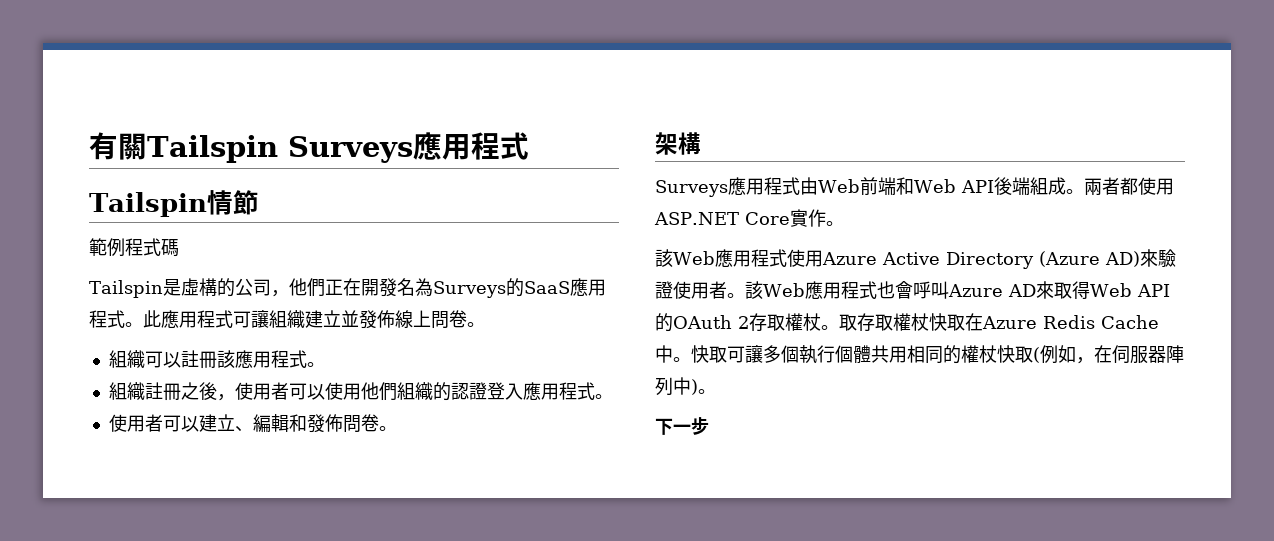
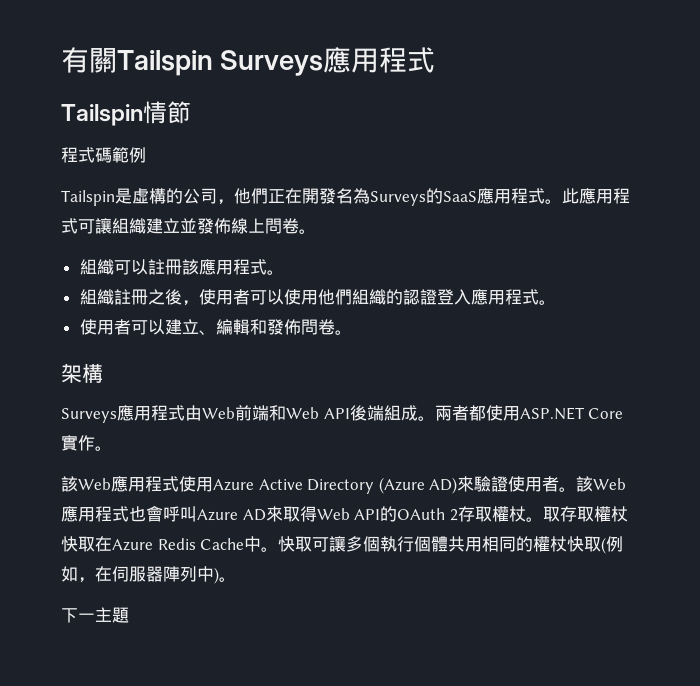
- 範例程式碼
+ 程式碼範例
- 下一步
+ 下一主題

